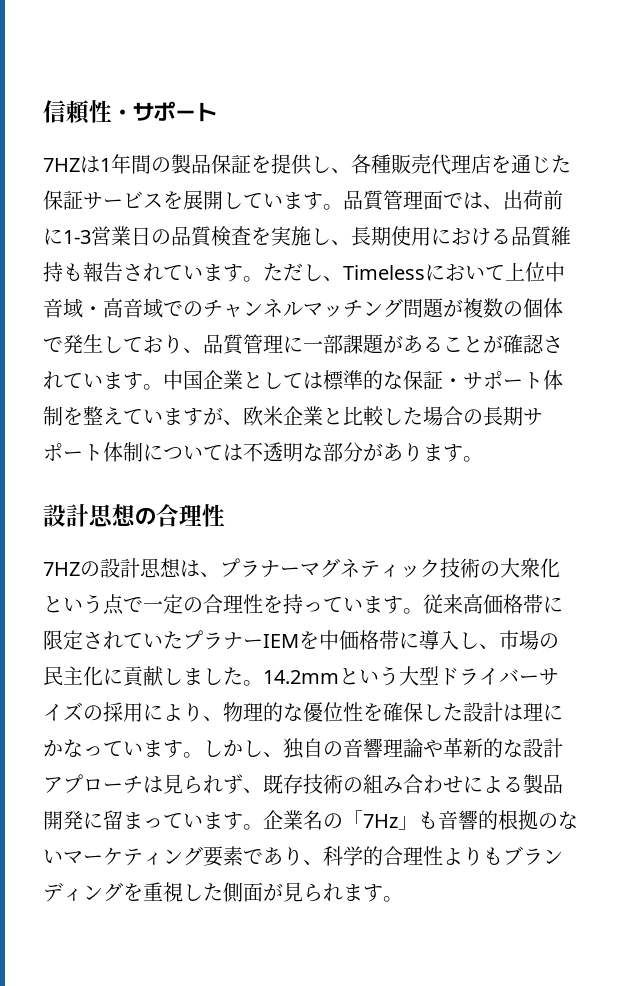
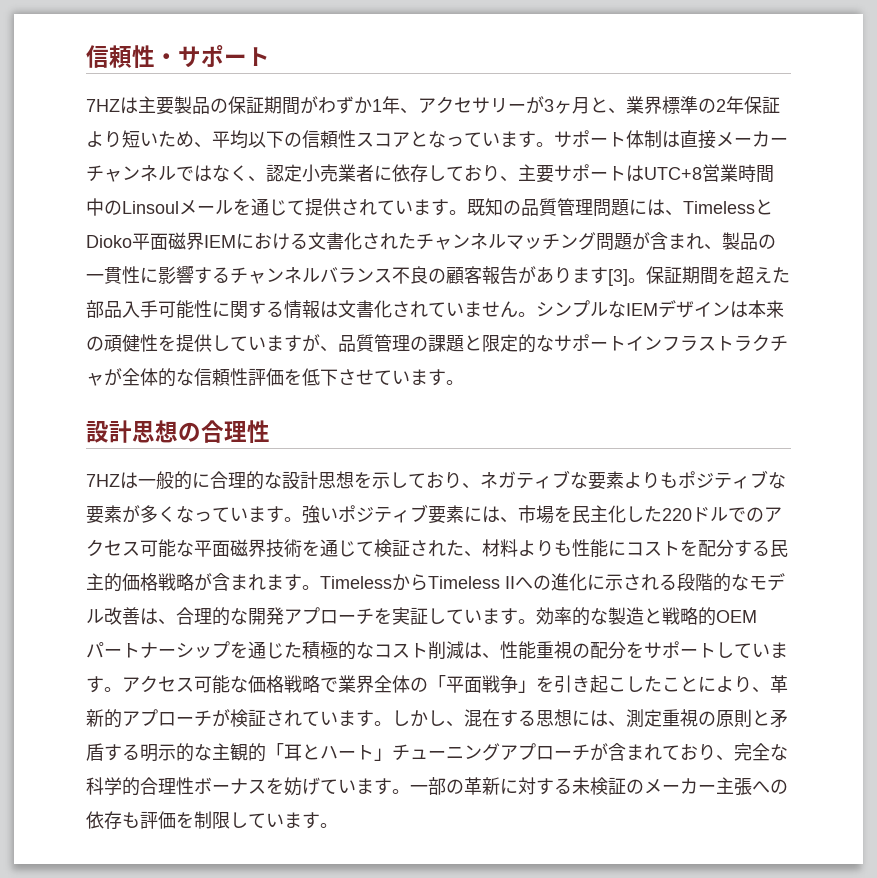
- 7HZは1年間の製品保証を提供し、各種販売代理店を通じた保証サービスを展開しています。品質管理面では、出荷前に1-3営業日の品質検査を実施し、長期使用における品質維持も報告されています。ただし、Timelessにおいて上位中音域・高音域でのチャンネルマッチング問題が複数の個体で発生しており、品質管理に一部課題があることが確認されています。中国企業としては標準的な保証・サポート体制を整えていますが、欧米企業と比較した場合の長期サポート体制については不透明な部分があります。
+ 7HZは主要製品の保証期間がわずか1年、アクセサリーが3ヶ月と、業界標準の2年保証より短いため、平均以下の信頼性スコアとなっています。サポート体制は直接メーカーチャンネルではなく、認定小売業者に依存しており、主要サポートはUTC+8営業時間中のLinsoulメールを通じて提供されています。既知の品質管理問題には、TimelessとDioko平面磁界IEMにおける文書化されたチャンネルマッチング問題が含まれ、製品の一貫性に影響するチャンネルバランス不良の顧客報告があります[3]。保証期間を超えた部品入手可能性に関する情報は文書化されていません。シンプルなIEMデザインは本来の頑健性を提供していますが、品質管理の課題と限定的なサポートインフラストラクチャが全体的な信頼性評価を低下させています。
- 7HZの設計思想は、プラナーマグネティック技術の大衆化という点で一定の合理性を持っています。従来高価格帯に限定されていたプラナーIEMを中価格帯に導入し、市場の民主化に貢献しました。14.2mmという大型ドライバーサイズの採用により、物理的な優位性を確保した設計は理にかなっています。
+ 7HZは一般的に合理的な設計思想を示しており、ネガティブな要素よりもポジティブな要素が多くなっています。強いポジティブ要素には、市場を民主化した220ドルでのアクセス可能な平面磁界技術を通じて検証された、材料よりも性能にコストを配分する民主的価格戦略が含まれます。TimelessからTimeless IIへの進化に示される段階的なモデル改善は、合理的な開発アプローチを実証しています。効率的な製造と戦略的OEMパートナーシップを通じた積極的なコスト削減は、性能重視の配分をサポートしています。アクセス可能な価格戦略で業界全体の「平面戦争」を引き起こしたことにより、革新的アプローチが検証されています。
- しかし、独自の音響理論や革新的な設計アプローチは見られず、既存技術の組み合わせによる製品開発に留まっています。企業名の「7Hz」も音響的根拠のないマーケティング要素であり、科学的合理性よりもブランディングを重視した側面が見られます。
+ しかし、混在する思想には、測定重視の原則と矛盾する明示的な主観的「耳とハート」チューニングアプローチが含まれており、完全な科学的合理性ボーナスを妨げています。一部の革新に対する未検証のメーカー主張への依存も評価を制限しています。

